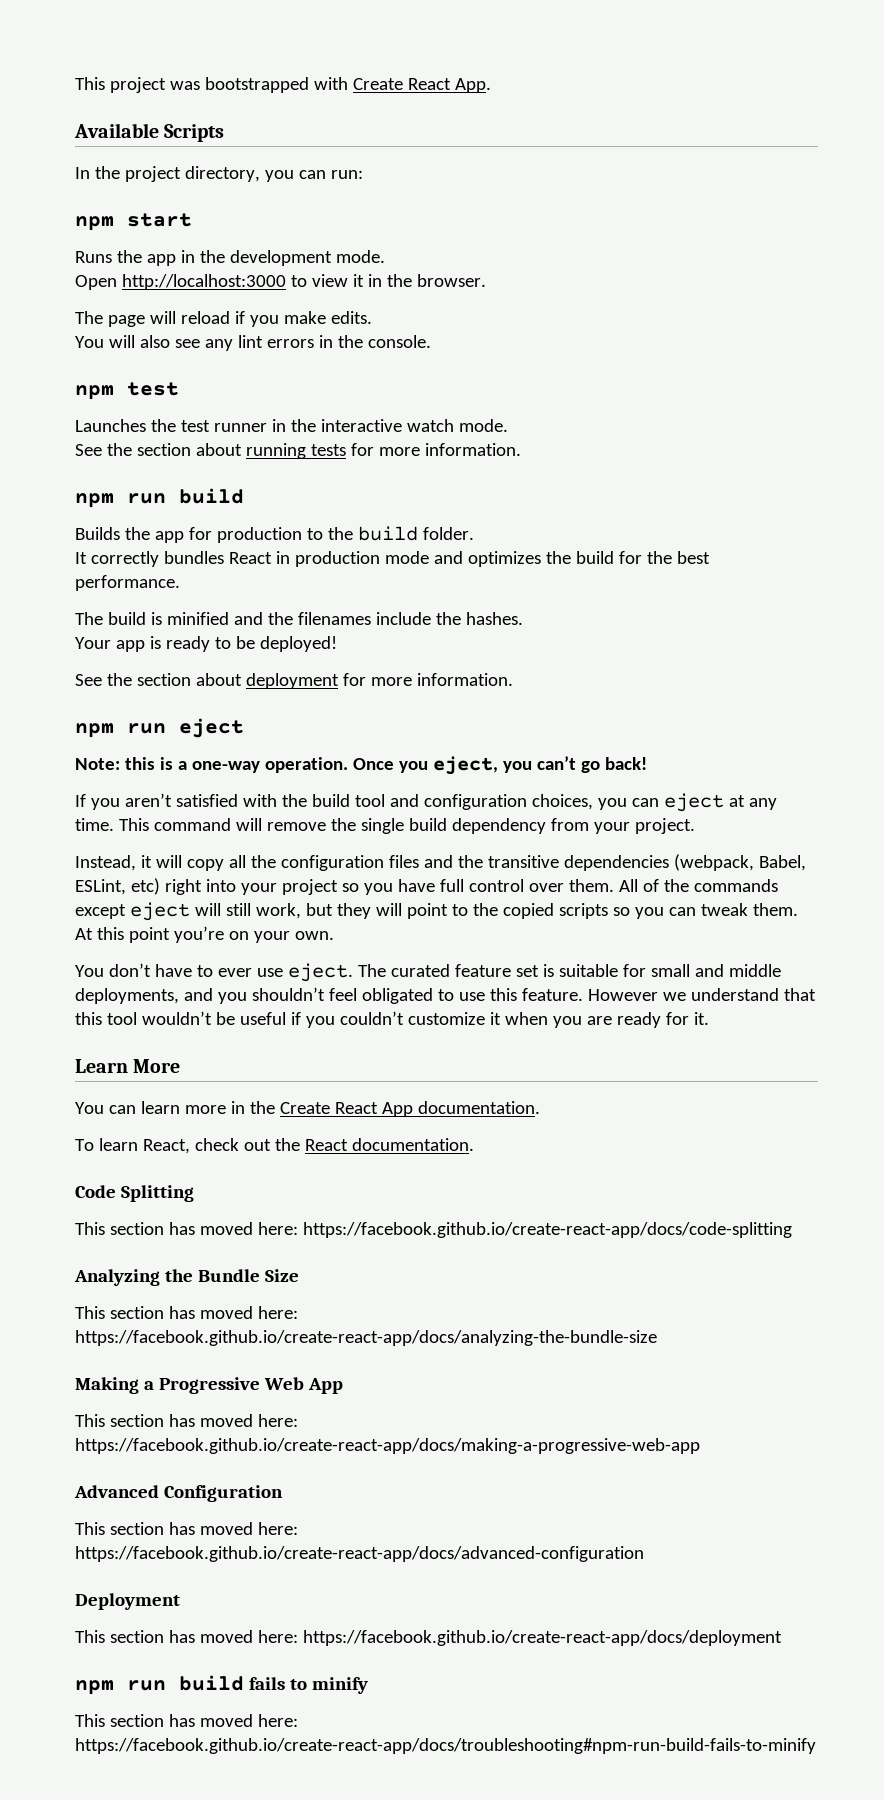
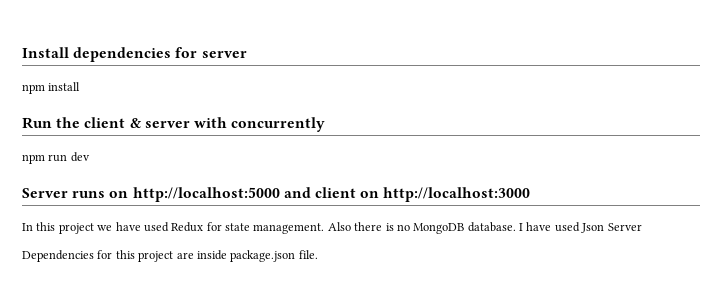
- This project was bootstrapped with Create React App.
- Available Scripts
- In the project directory, you can run:
- npm start
- Runs the app in the development mode.
- Open http://localhost:3000 to view it in the browser.
- The page will reload if you make edits.
- You will also see any lint errors in the console.
- npm test
- Launches the test runner in the interactive watch mode.
- See the section about running tests for more information.
- npm run build
- Builds the app for production to the build folder.
- It correctly bundles React in production mode and optimizes the build for the best performance.
- The build is minified and the filenames include the hashes.
- Your app is ready to be deployed!
- See the section about deployment for more information.
- npm run eject
- Note: this is a one-way operation. Once you eject, you can’t go back!
- If you aren’t satisfied with the build tool and configuration choices, you can eject at any time. This command will remove the single build dependency from your project.
- Instead, it will copy all the configuration files and the transitive dependencies (webpack, Babel, ESLint, etc) right into your project so you have full control over them. All of the commands except eject will still work, but they will point to the copied scripts so you can tweak them. At this point you’re on your own.
- You don’t have to ever use eject. The curated feature set is suitable for small and middle deployments, and you shouldn’t feel obligated to use this feature. However we understand that this tool wouldn’t be useful if you couldn’t customize it when you are ready for it.
- Learn More
- You can learn more in the Create React App documentation.
- To learn React, check out the React documentation.
- Code Splitting
- This section has moved here: https://facebook.github.io/create-react-app/docs/code-splitting
- Analyzing the Bundle Size
- This section has moved here: https://facebook.github.io/create-react-app/docs/analyzing-the-bundle-size
- Making a Progressive Web App
- This section has moved here: https://facebook.github.io/create-react-app/docs/making-a-progressive-web-app
- Advanced Configuration
- This section has moved here: https://facebook.github.io/create-react-app/docs/advanced-configuration
- Deployment
- This section has moved here: https://facebook.github.io/create-react-app/docs/deployment
- npm run build fails to minify
- This section has moved here: https://facebook.github.io/create-react-app/docs/troubleshooting#npm-run-build-fails-to-minify
+ Install dependencies for server
+ npm install
+ Run the client & server with concurrently
+ npm run dev
+ Server runs on http://localhost:5000 and client on http://localhost:3000
+ In this project we have used Redux for state management. Also there is no MongoDB database. I have used Json Server
+ Dependencies for this project are inside package.json file.

